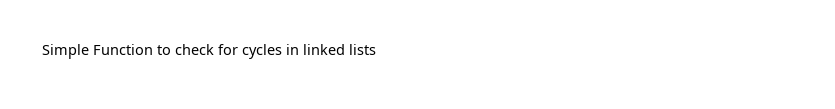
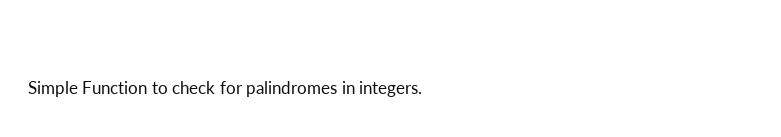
- Simple Function to check for cycles in linked lists
+ Simple Function to check for palindromes in integers.

